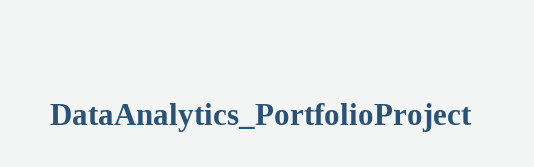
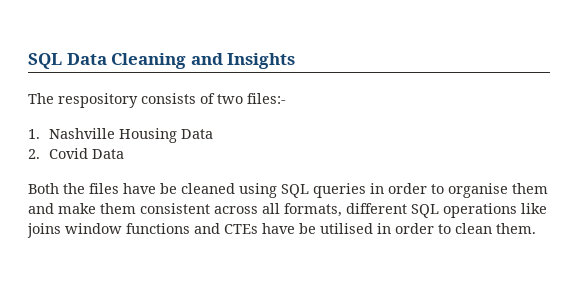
- DataAnalytics_PortfolioProject
+ SQL Data Cleaning and Insights
+ The respository consists of two files:-
+ 1. Nashville Housing Data
+ 2. Covid Data
+ Both the files have be cleaned using SQL queries in order to organise them and make them consistent across all formats, different SQL operations like joins window functions and CTEs have be utilised in order to clean them.

